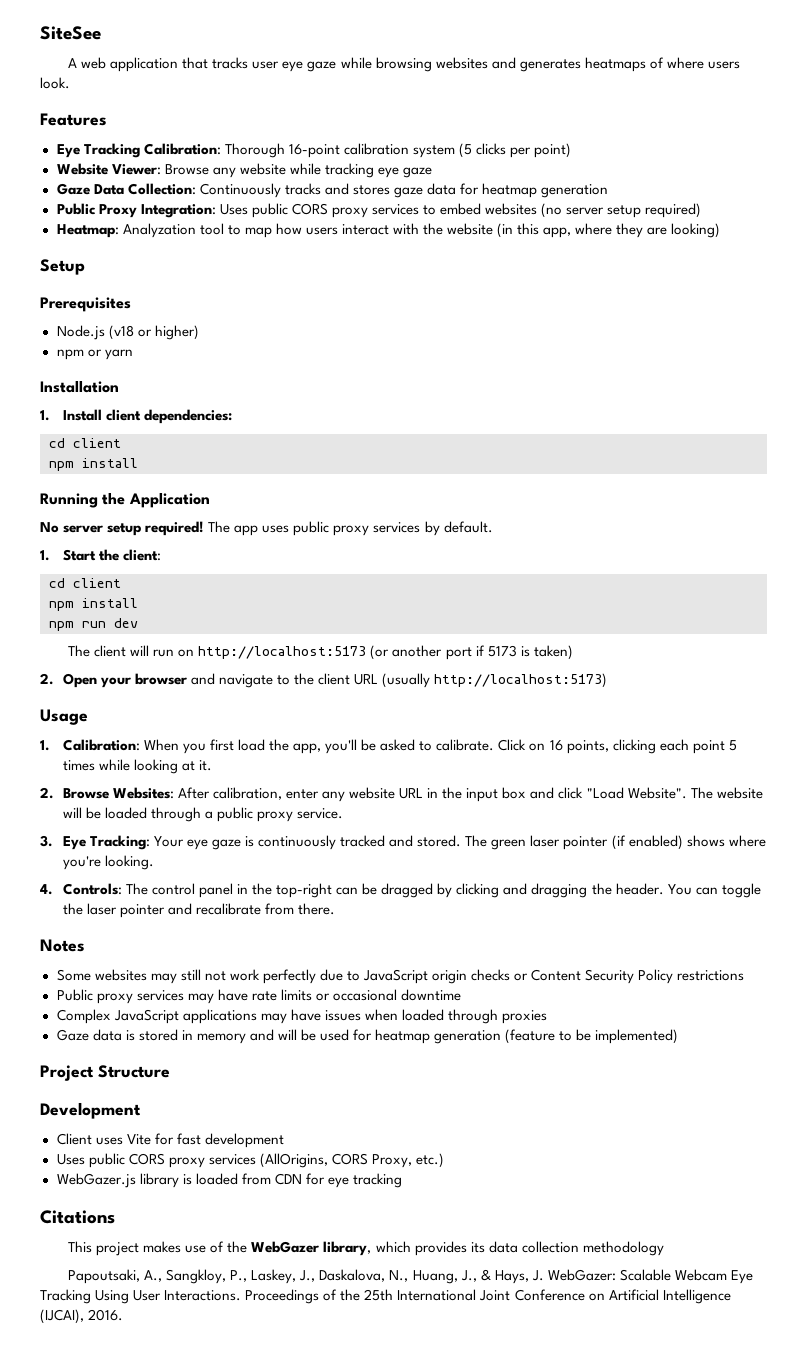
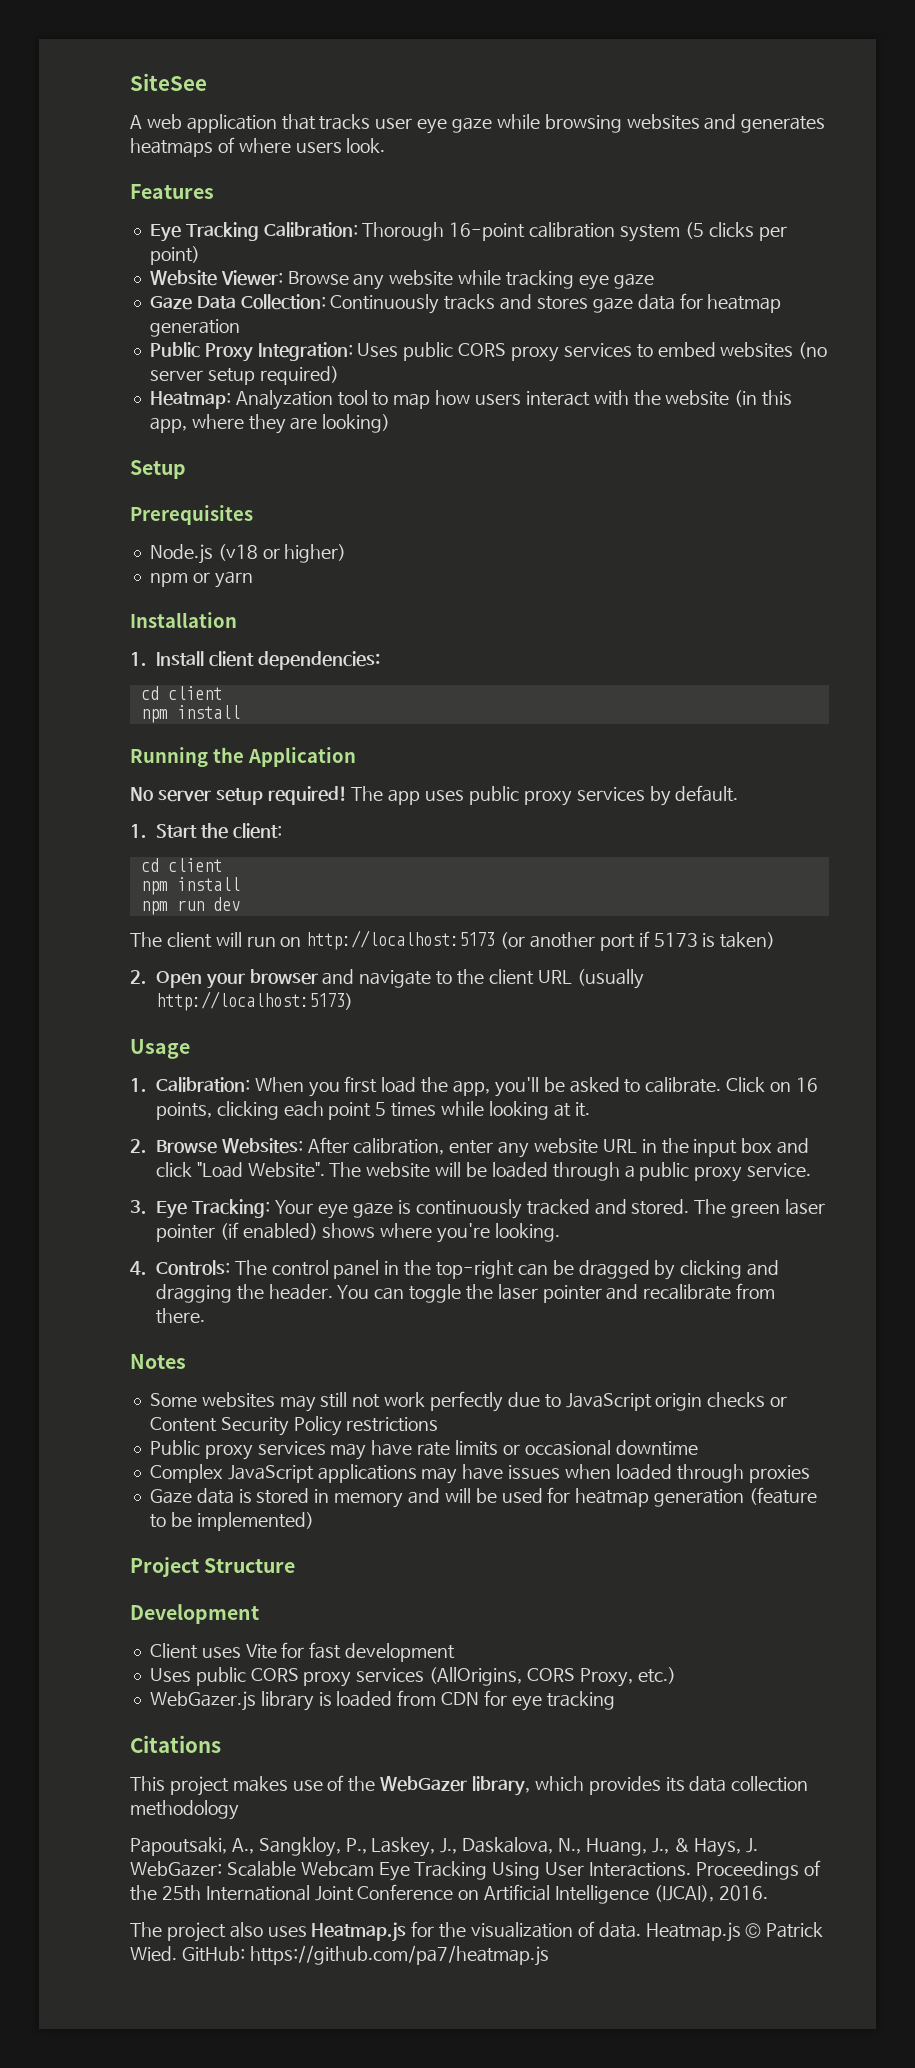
+ The project also uses Heatmap.js for the visualization of data. Heatmap.js © Patrick Wied. GitHub: https://github.com/pa7/heatmap.js

